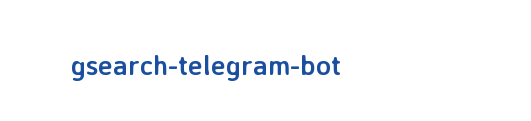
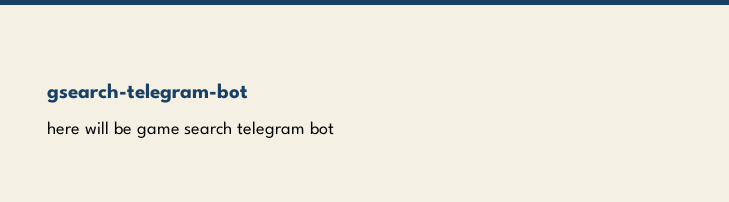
+ here will be game search telegram bot

